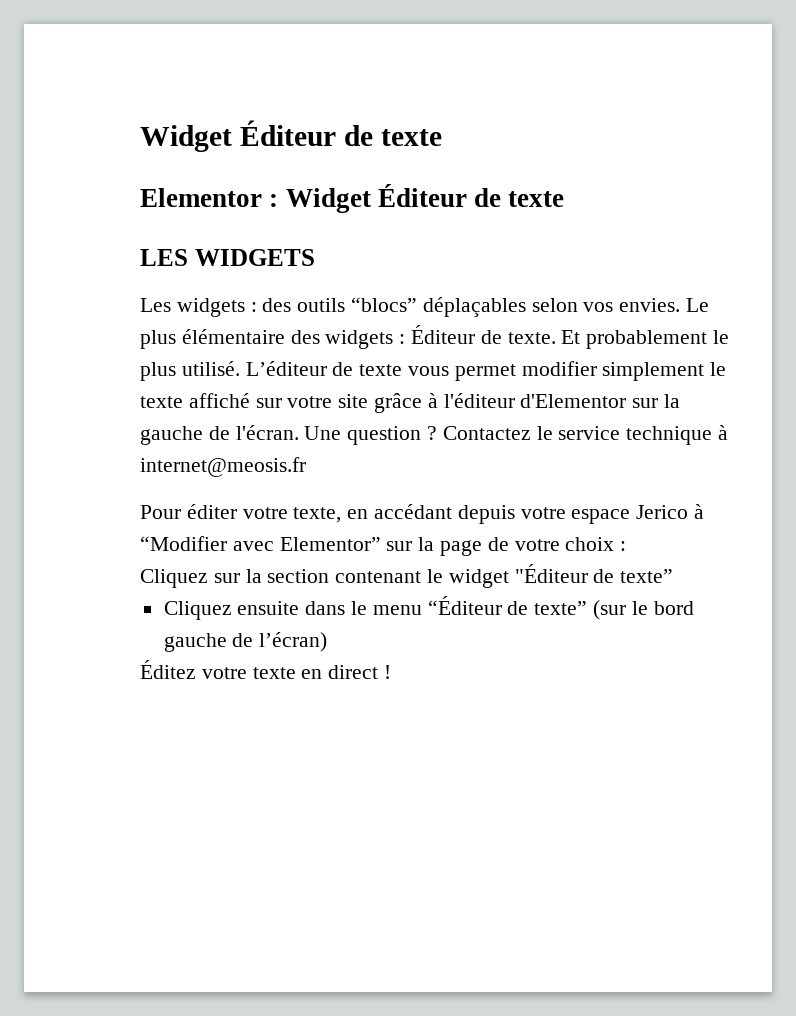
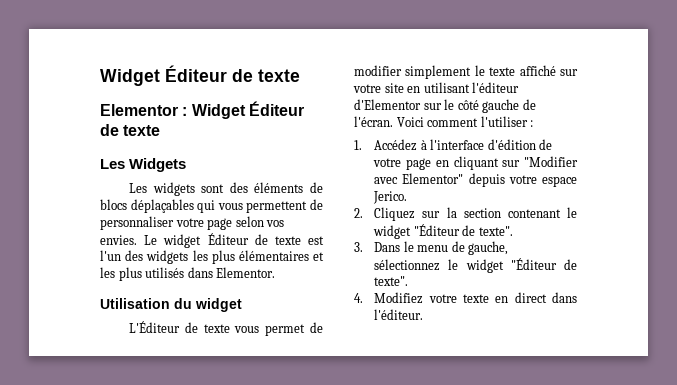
- LES WIDGETS
+ Les Widgets
- Les widgets : des outils “blocs” déplaçables selon vos envies. Le plus élémentaire des widgets : Éditeur de texte. Et probablement le plus utilisé. L’éditeur de texte vous permet modifier simplement le texte affiché sur votre site grâce à l'éditeur d'Elementor sur la gauche de l'écran.
+ Les widgets sont des éléments de blocs déplaçables qui vous permettent de personnaliser votre page selon vos envies. Le widget Éditeur de texte est l'un des widgets les plus élémentaires et les plus utilisés dans Elementor.
+ Utilisation du widget
+ L'Éditeur de texte vous permet de modifier simplement le texte affiché sur votre site en utilisant l'éditeur d'Elementor sur le côté gauche de l'écran.
- Une question ? Contactez le service technique à internet@meosis.fr
- Pour éditer votre texte, en accédant depuis votre espace Jerico à “Modifier avec Elementor” sur la page de votre choix :
- Cliquez sur la section contenant le widget "Éditeur de texte”
- Cliquez ensuite dans le menu “Éditeur de texte” (sur le bord gauche de l’écran)
- Éditez votre texte en direct !
+ Voici comment l'utiliser :
+ 1. Accédez à l'interface d'édition de votre page en cliquant sur "Modifier avec Elementor" depuis votre espace Jerico.
+ 2. Cliquez sur la section contenant le widget "Éditeur de texte".
+ 3. Dans le menu de gauche, sélectionnez le widget "Éditeur de texte".
+ 4. Modifiez votre texte en direct dans l'éditeur.

